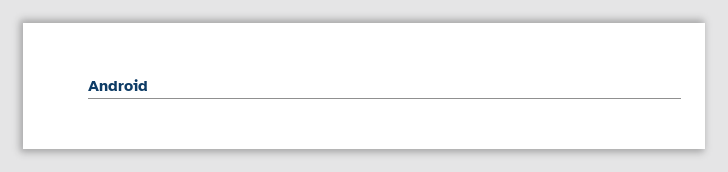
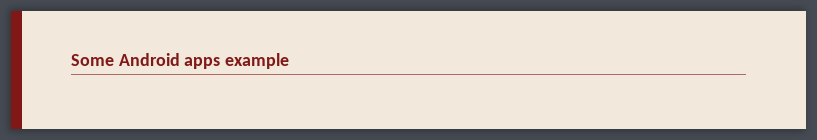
- Android
+ Some Android apps example

